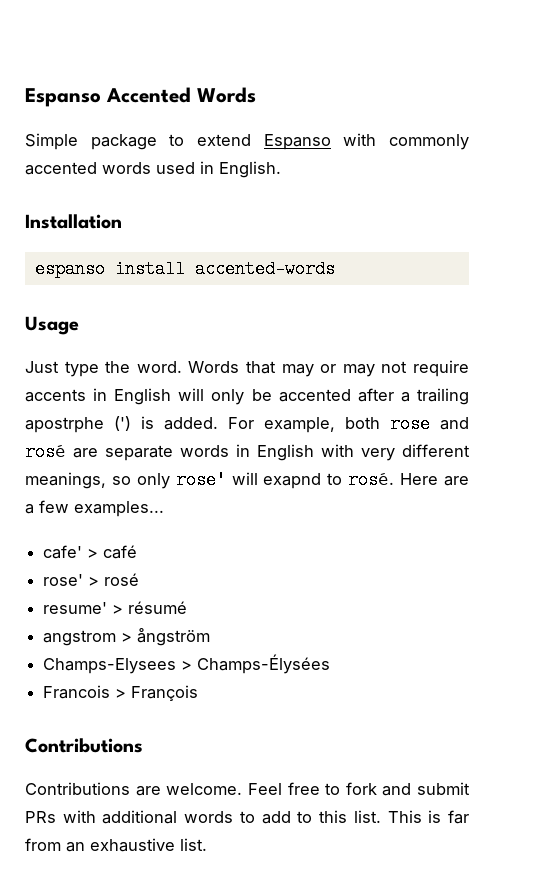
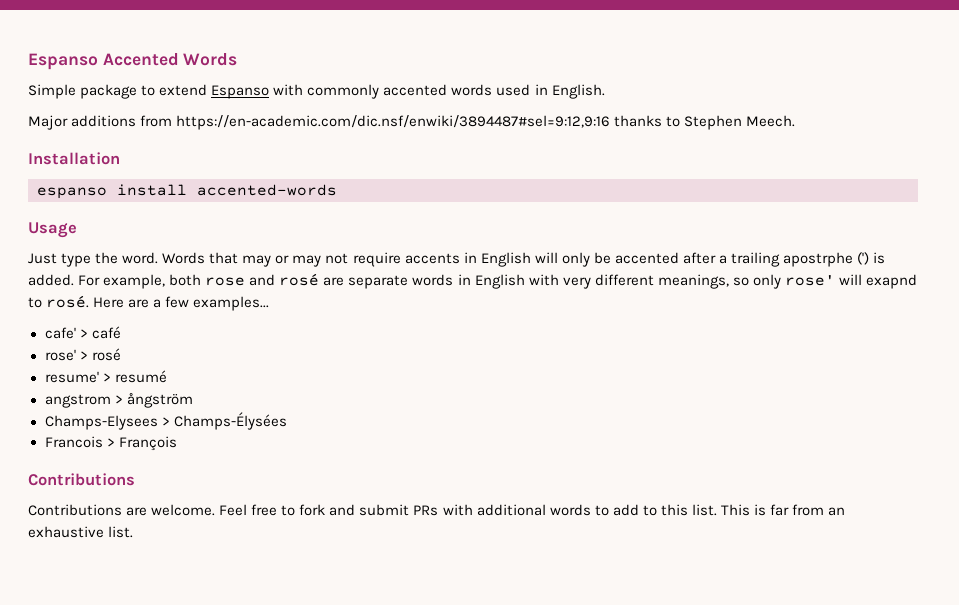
+ Major additions from https://en-academic.com/dic.nsf/enwiki/3894487#sel=9:12,9:16 thanks to Stephen Meech.
- resume' > résumé
+ resume' > resumé

